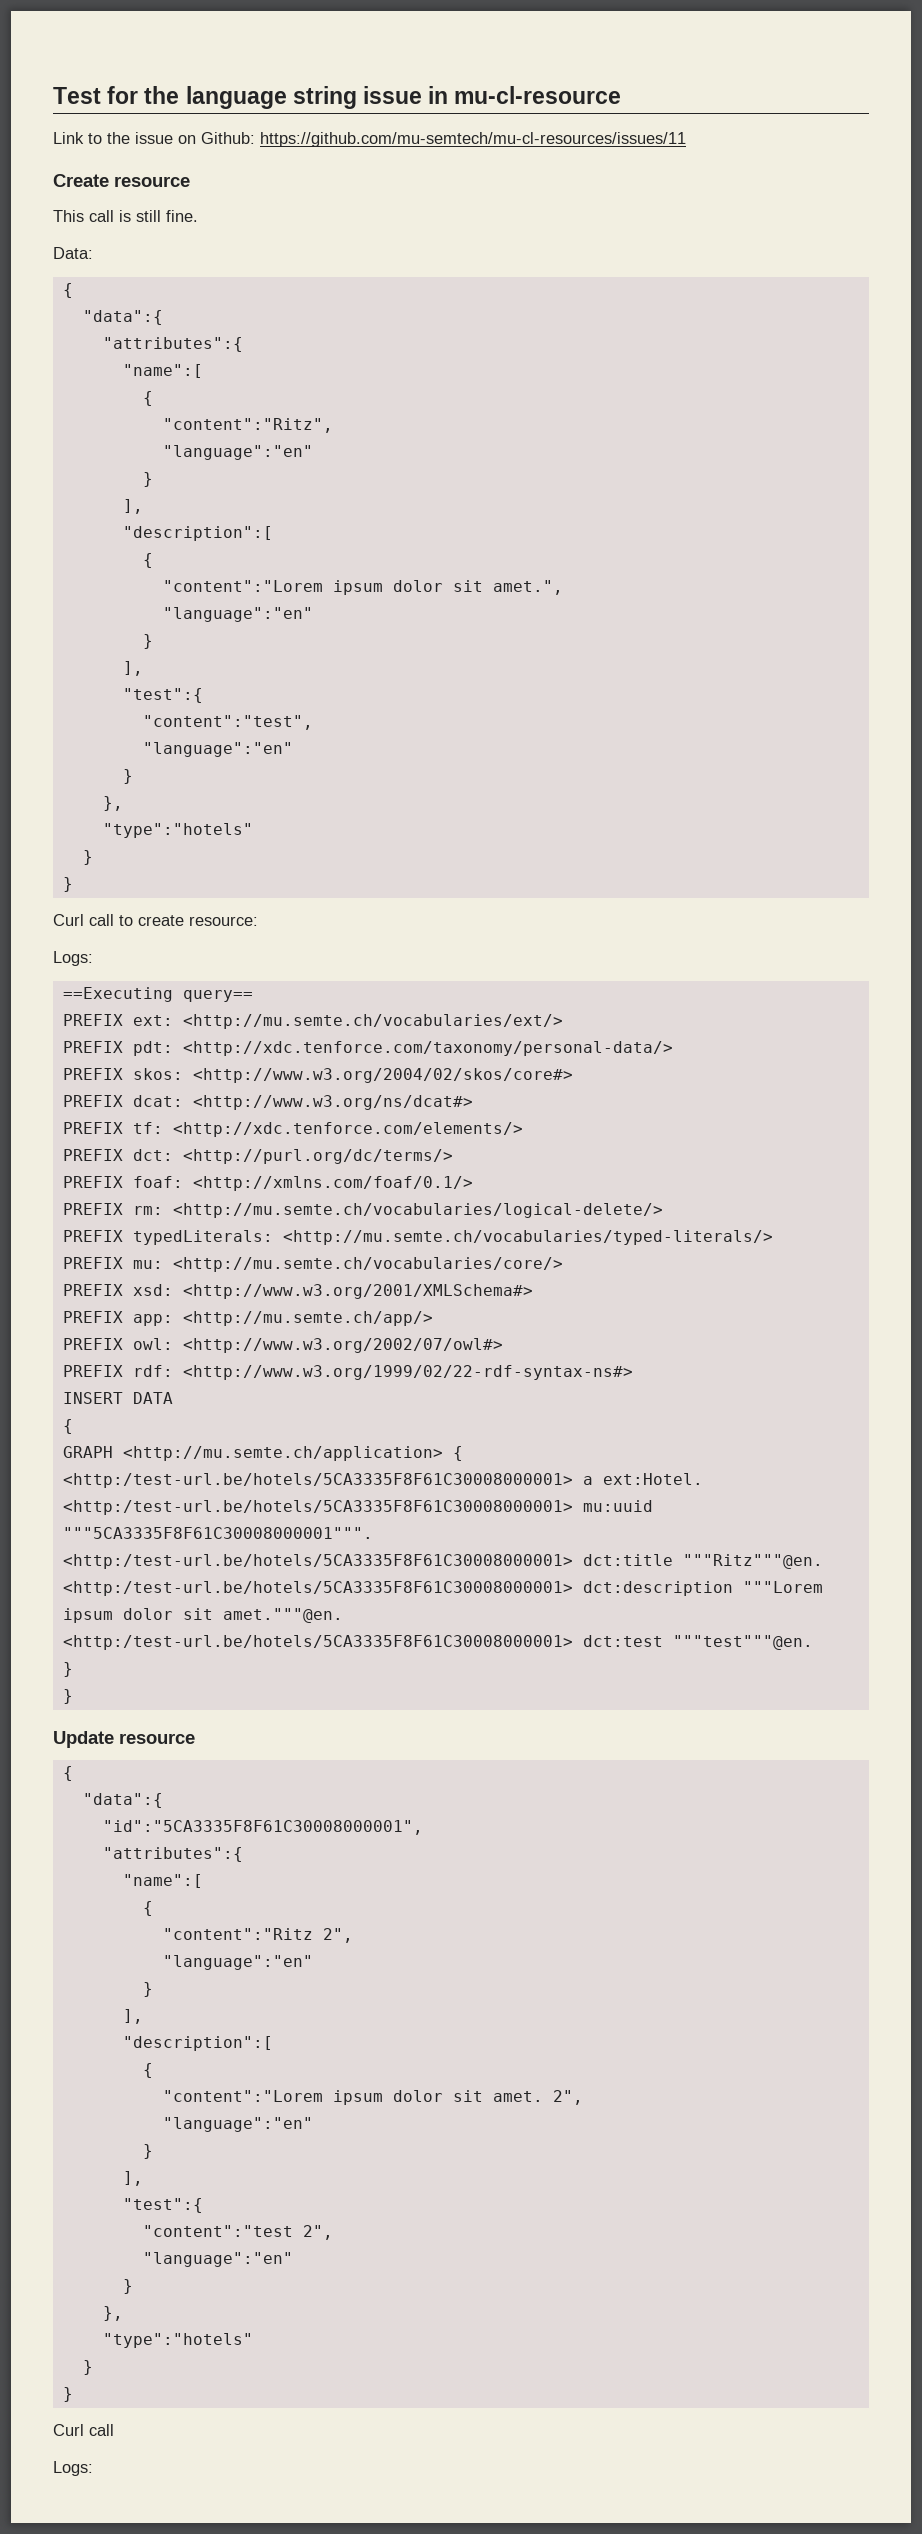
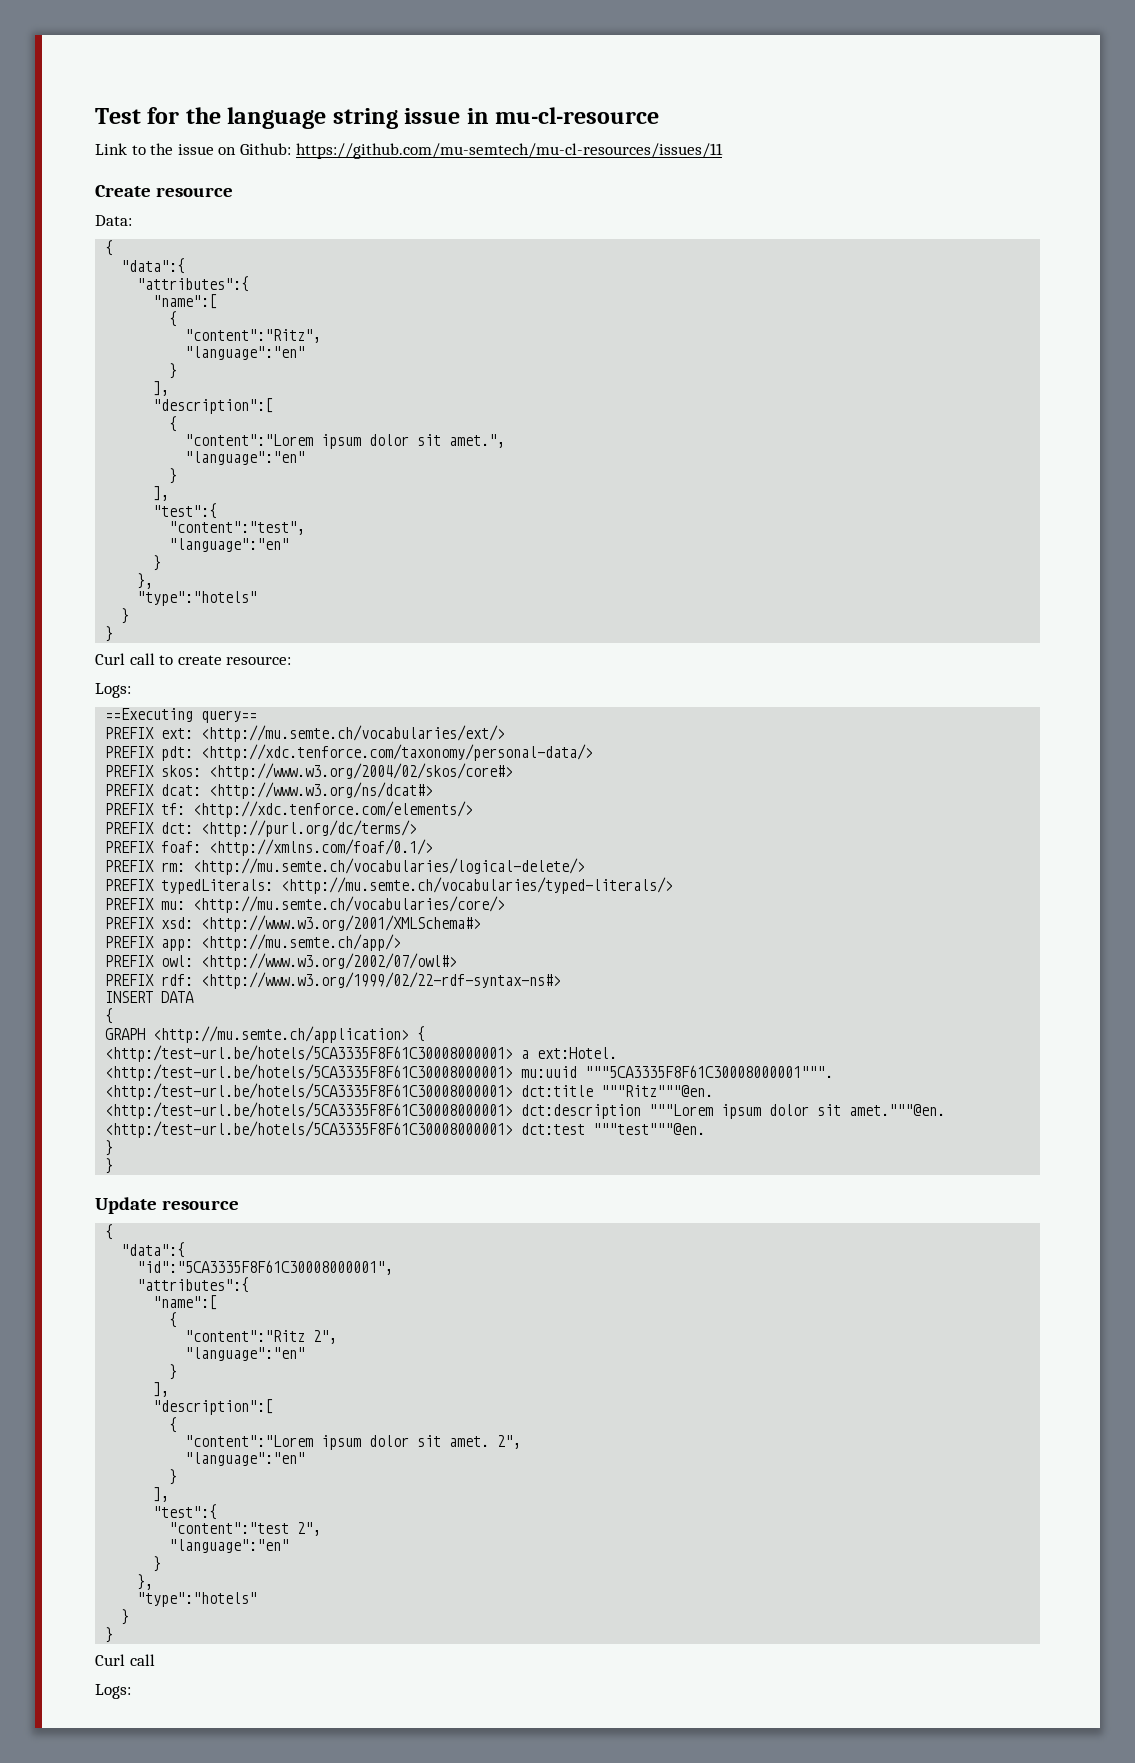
- This call is still fine.

